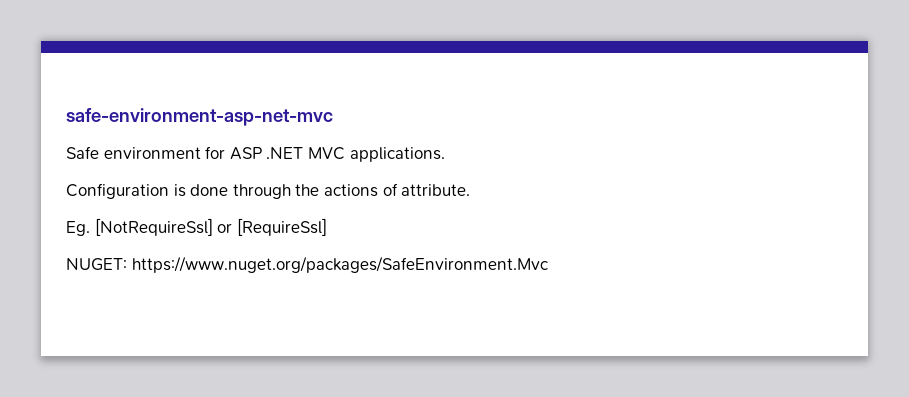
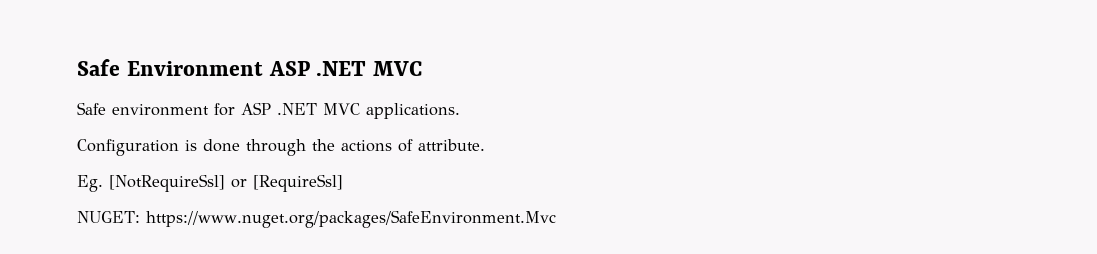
- safe-environment-asp-net-mvc
+ Safe Environment ASP .NET MVC

